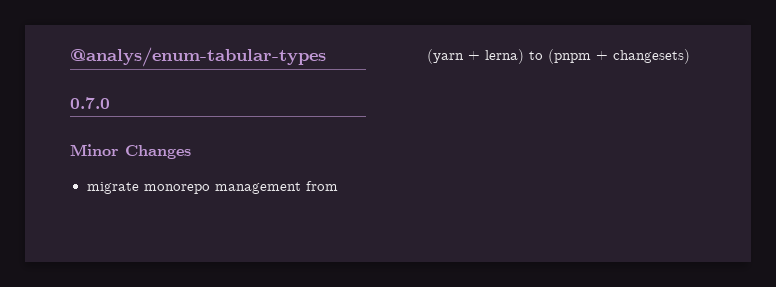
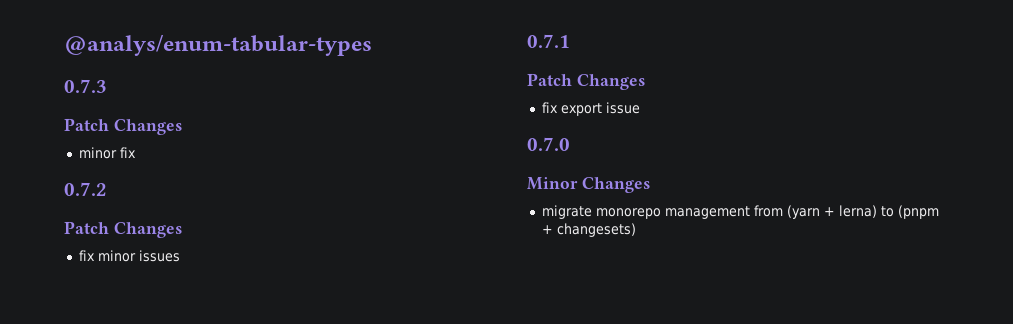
+ 0.7.3
+ Patch Changes
+ minor fix
+ 0.7.2
+ Patch Changes
+ fix minor issues
+ 0.7.1
+ Patch Changes
+ fix export issue

